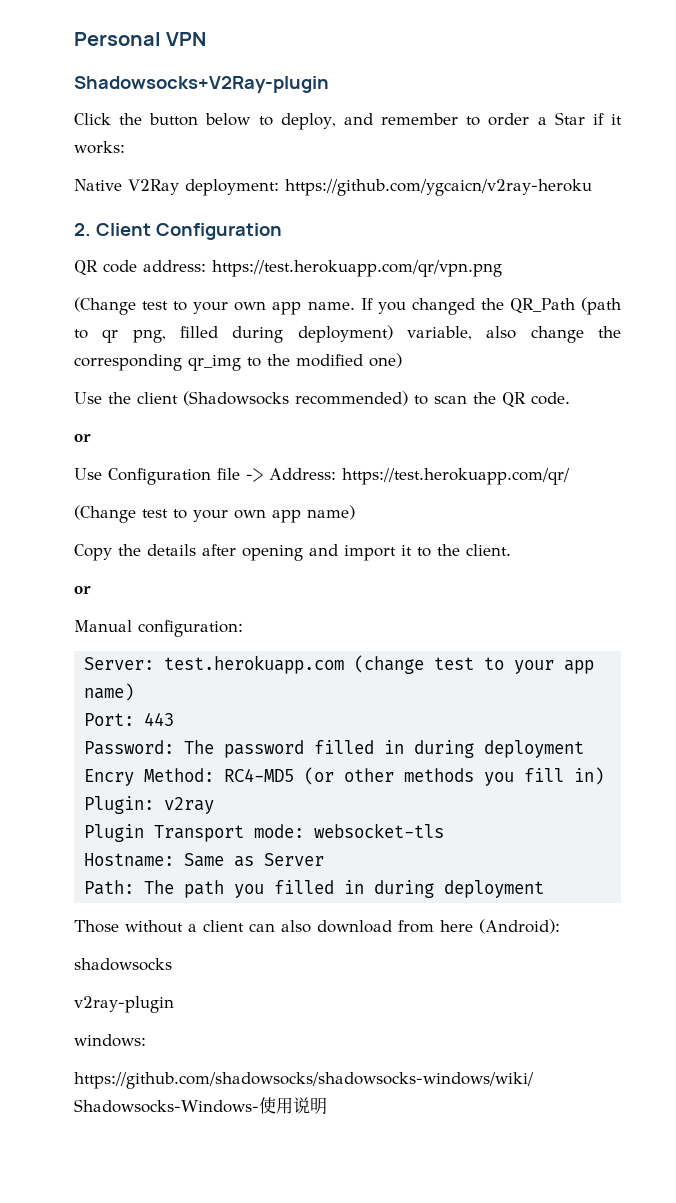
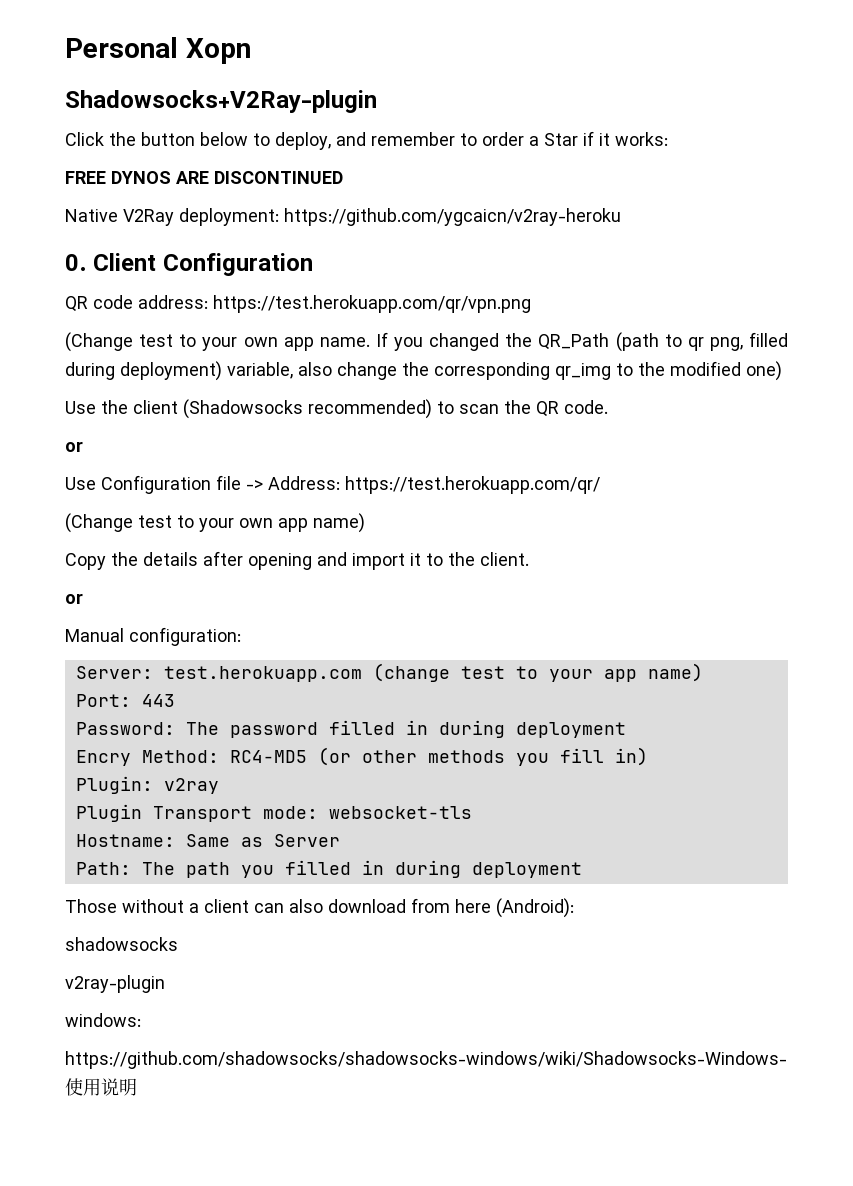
- Personal VPN
+ Personal Xopn
+ FREE DYNOS ARE DISCONTINUED
- 2. Client Configuration
+ 0. Client Configuration

